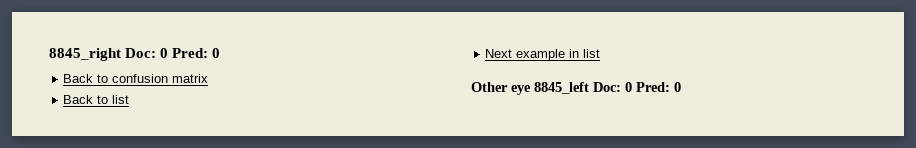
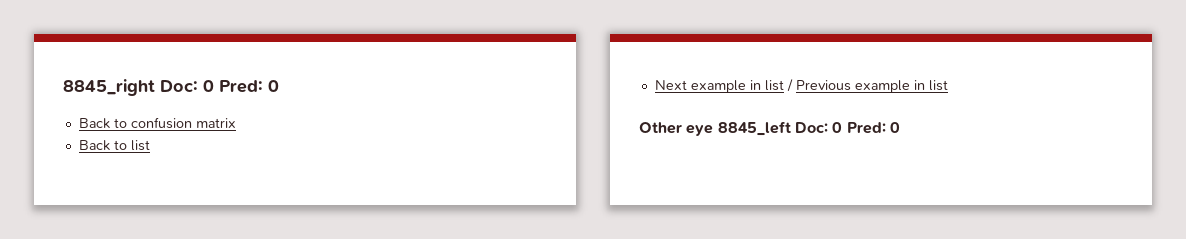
- Next example in list
+ Next example in list / Previous example in list

